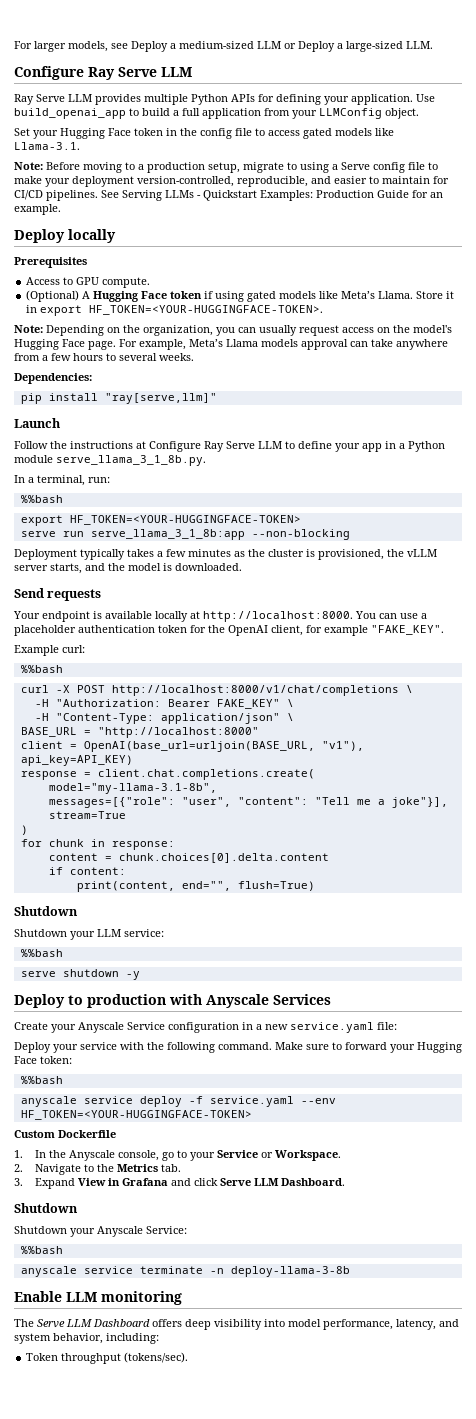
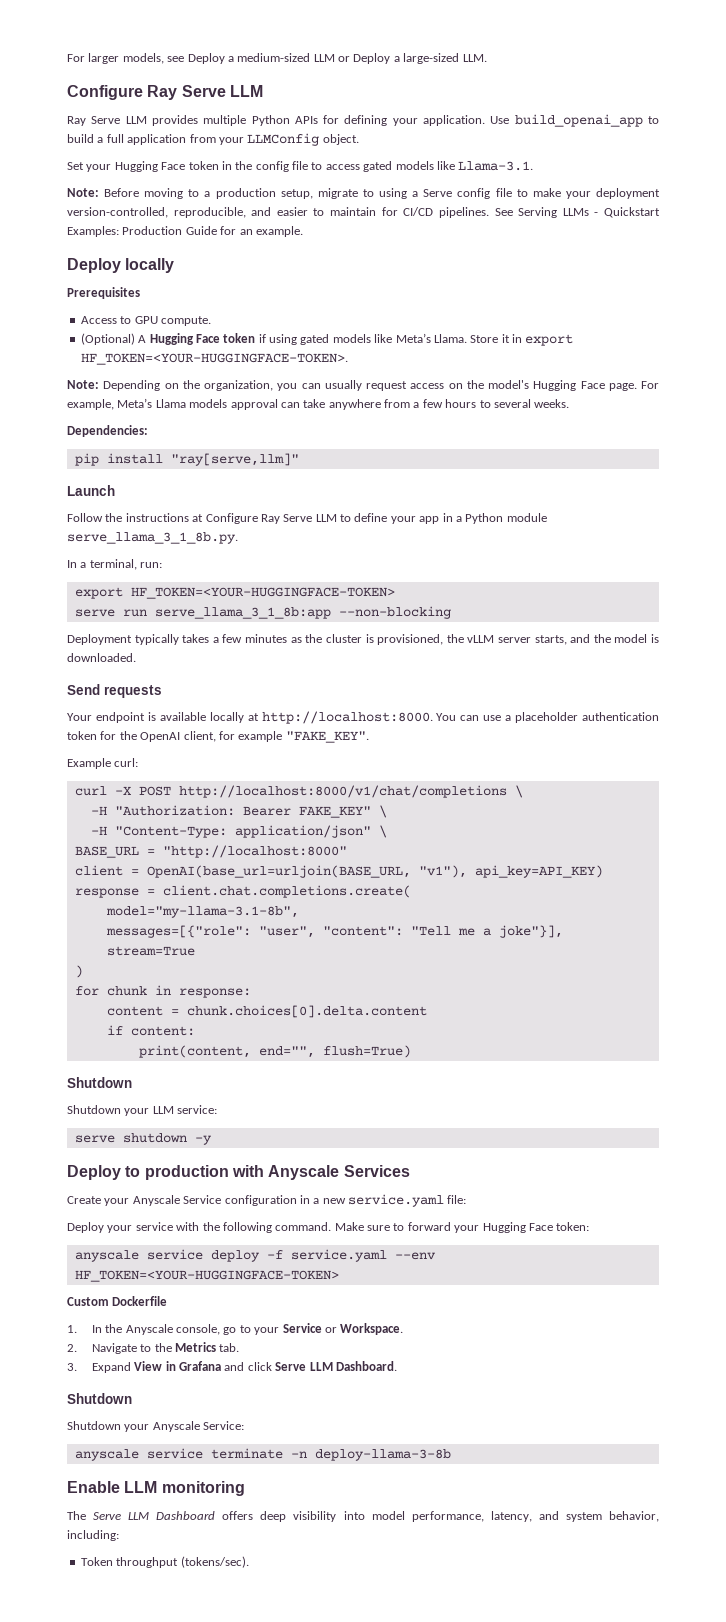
  In a terminal, run:
- %%bash
  Example curl:
- %%bash
  Shutdown your LLM service:
- %%bash
  Make sure to forward your Hugging Face token:
- %%bash
  Shutdown your Anyscale Service:
- %%bash

